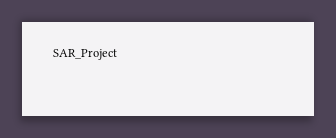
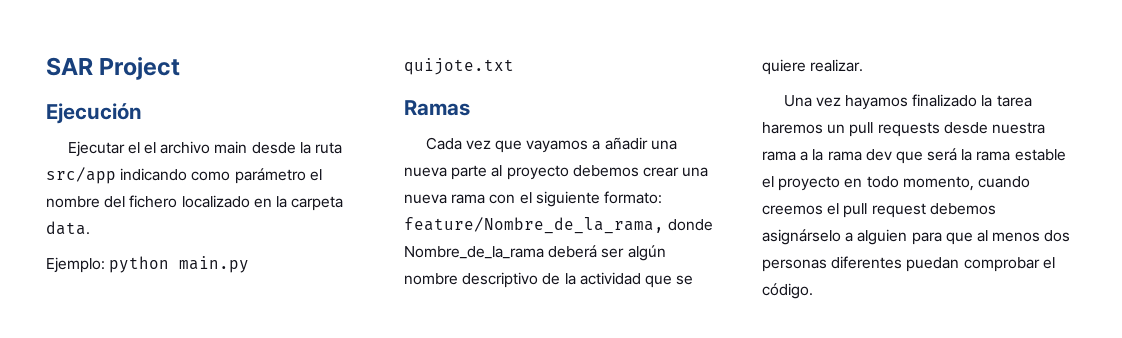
- SAR_Project
+ SAR Project
+ Ejecución
+ Ejecutar el el archivo main desde la ruta src/app indicando como parámetro el nombre del fichero localizado en la carpeta data.
+ Ejemplo: python main.py quijote.txt
+ Ramas
+ Cada vez que vayamos a añadir una nueva parte al proyecto debemos crear una nueva rama con el siguiente formato: feature/Nombre_de_la_rama, donde Nombre_de_la_rama deberá ser algún nombre descriptivo de la actividad que se quiere realizar.
+ Una vez hayamos finalizado la tarea haremos un pull requests desde nuestra rama a la rama dev que será la rama estable el proyecto en todo momento, cuando creemos el pull request debemos asignárselo a alguien para que al menos dos personas diferentes puedan comprobar el código.

